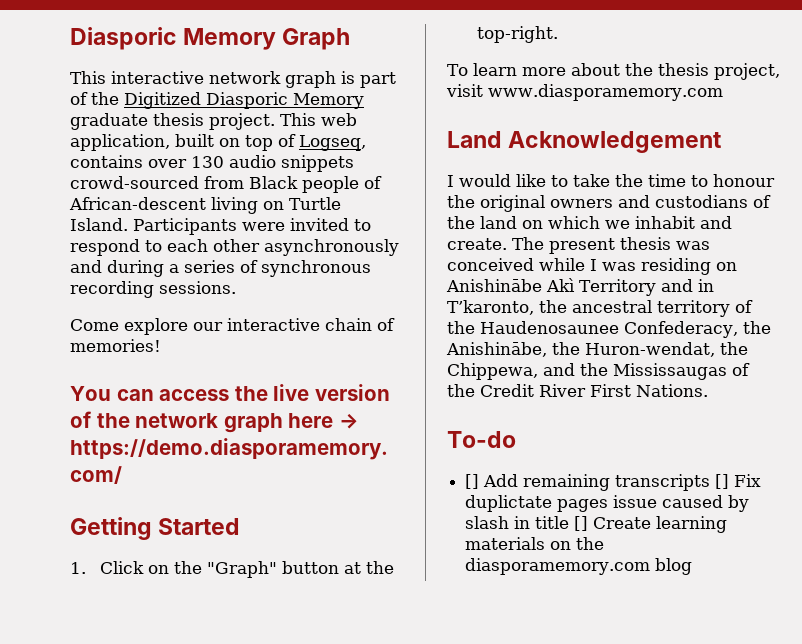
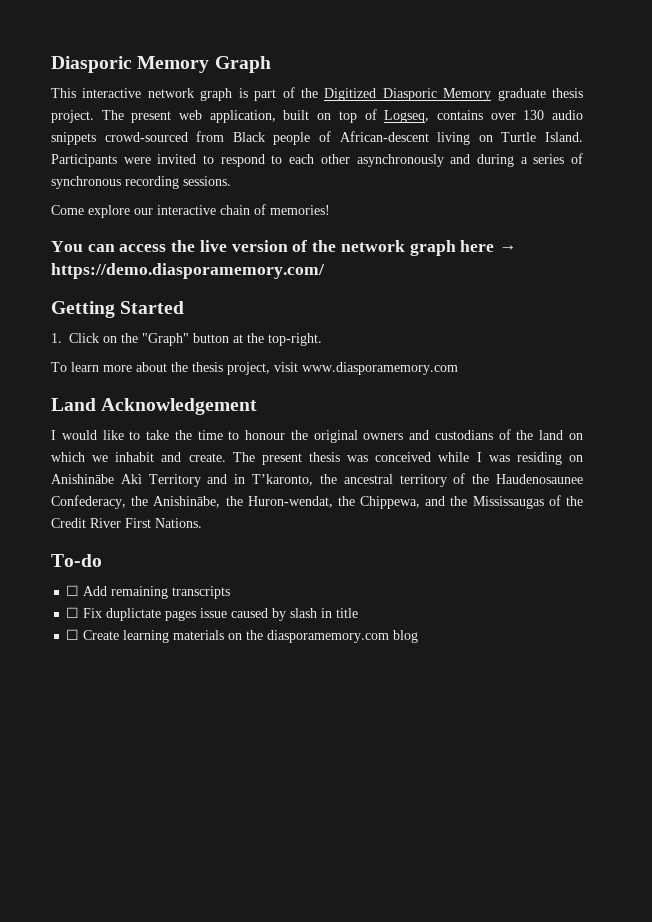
- This web application, built on top of Logseq, contains over 130 audio snippets crowd-sourced from Black people of African-descent living on Turtle Island.
+ The present web application, built on top of Logseq, contains over 130 audio snippets crowd-sourced from Black people of African-descent living on Turtle Island.
- [] Add remaining transcripts [] Fix duplictate pages issue caused by slash in title [] Create learning materials on the diasporamemory.com blog
+ ☐ Add remaining transcripts
+ ☐ Fix duplictate pages issue caused by slash in title
+ ☐ Create learning materials on the diasporamemory.com blog

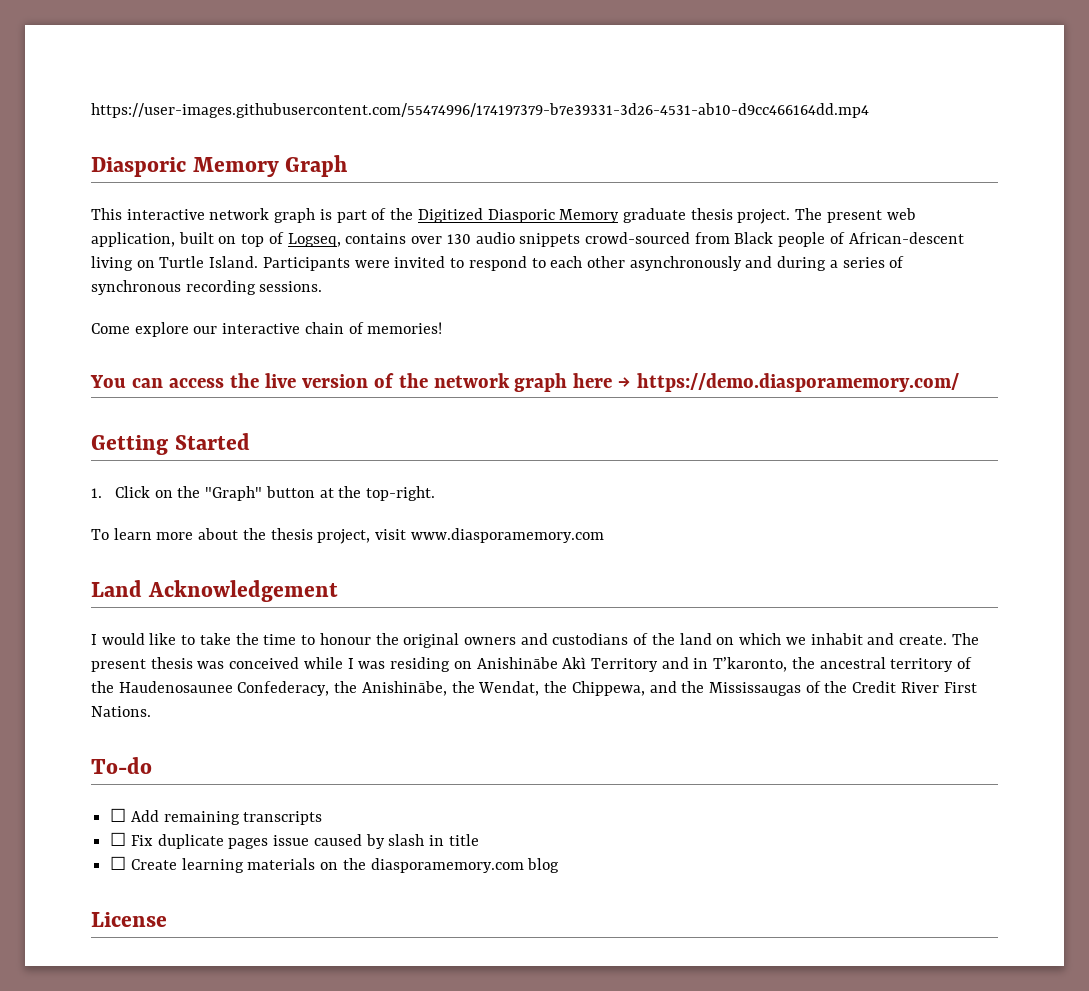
+ https://user-images.githubusercontent.com/55474996/174197379-b7e39331-3d26-4531-ab10-d9cc466164dd.mp4
- The present thesis was conceived while I was residing on Anishinābe Akì Territory and in T’karonto, the ancestral territory of the Haudenosaunee Confederacy, the Anishinābe, the Huron-wendat, the Chippewa, and the Mississaugas of the Credit River First Nations.
+ The present thesis was conceived while I was residing on Anishinābe Akì Territory and in T’karonto, the ancestral territory of the Haudenosaunee Confederacy, the Anishinābe, the Wendat, the Chippewa, and the Mississaugas of the Credit River First Nations.
- ☐ Fix duplictate pages issue caused by slash in title
+ ☐ Fix duplicate pages issue caused by slash in title
+ License

